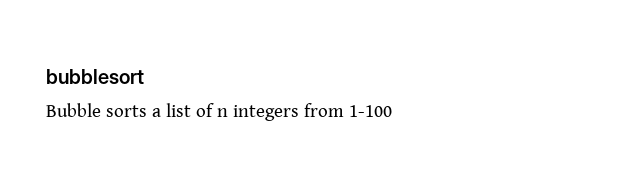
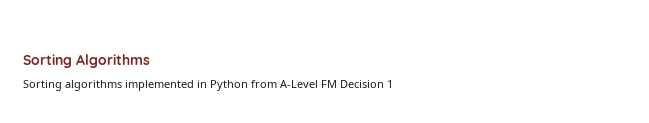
- bubblesort
- Bubble sorts a list of n integers from 1-100
+ Sorting Algorithms
+ Sorting algorithms implemented in Python from A-Level FM Decision 1

